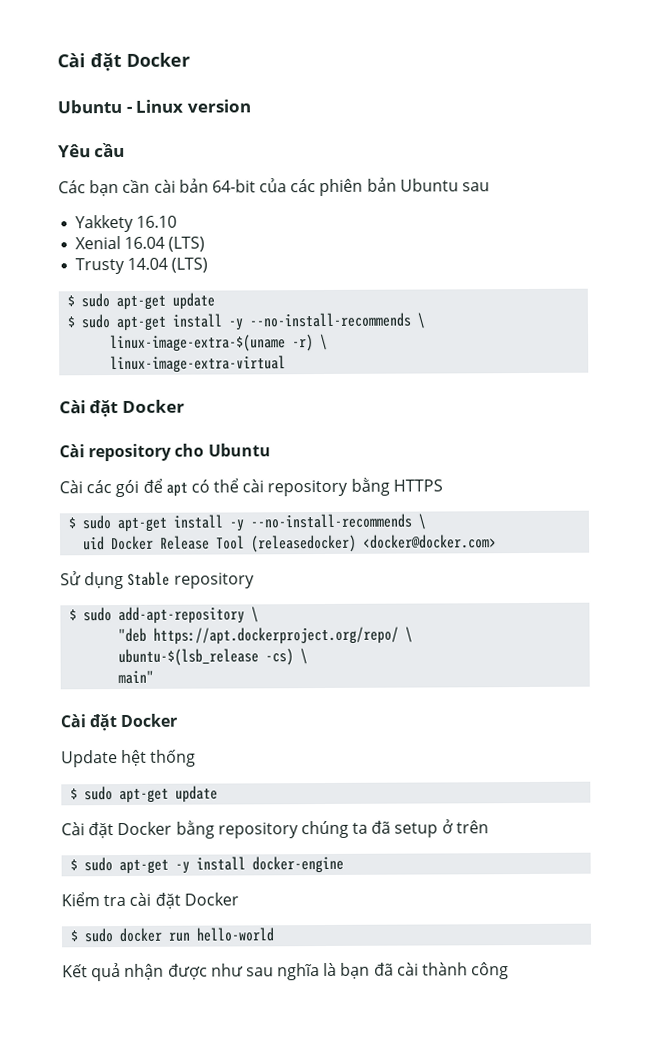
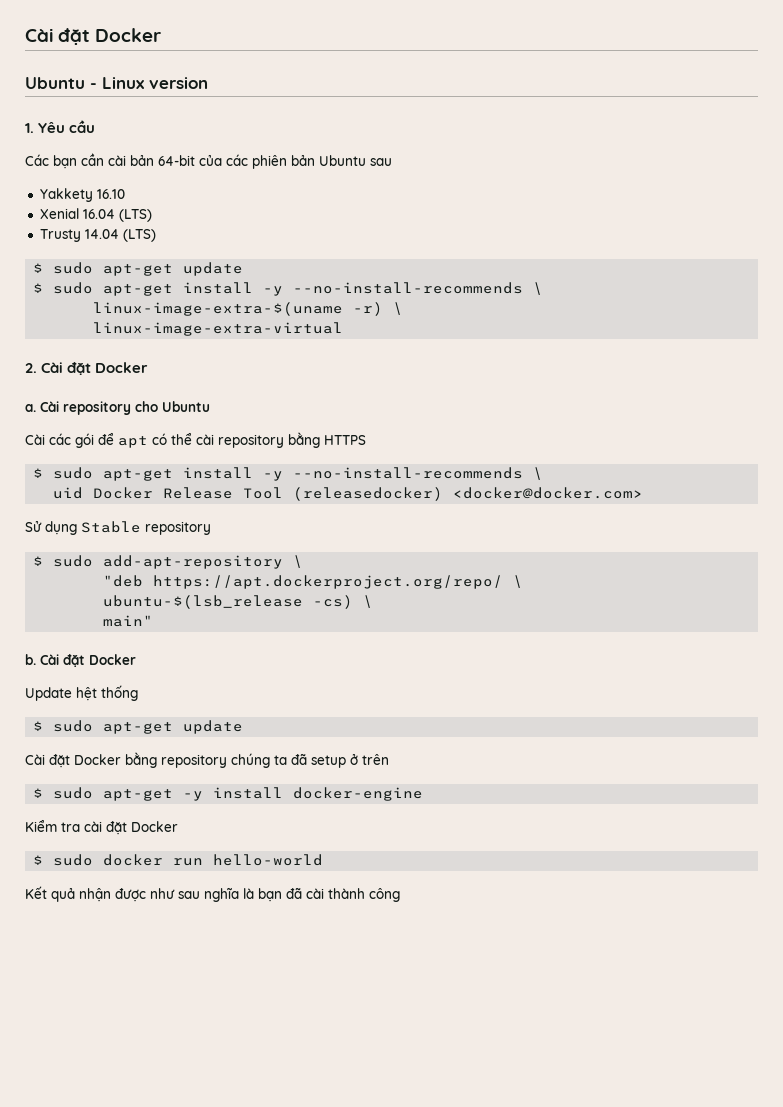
- Yêu cầu
+ 1. Yêu cầu
  linux-image-extra-virtual
- Cài đặt Docker
- Cài repository cho Ubuntu
+ 2. Cài đặt Docker
+ a. Cài repository cho Ubuntu
+ b.

